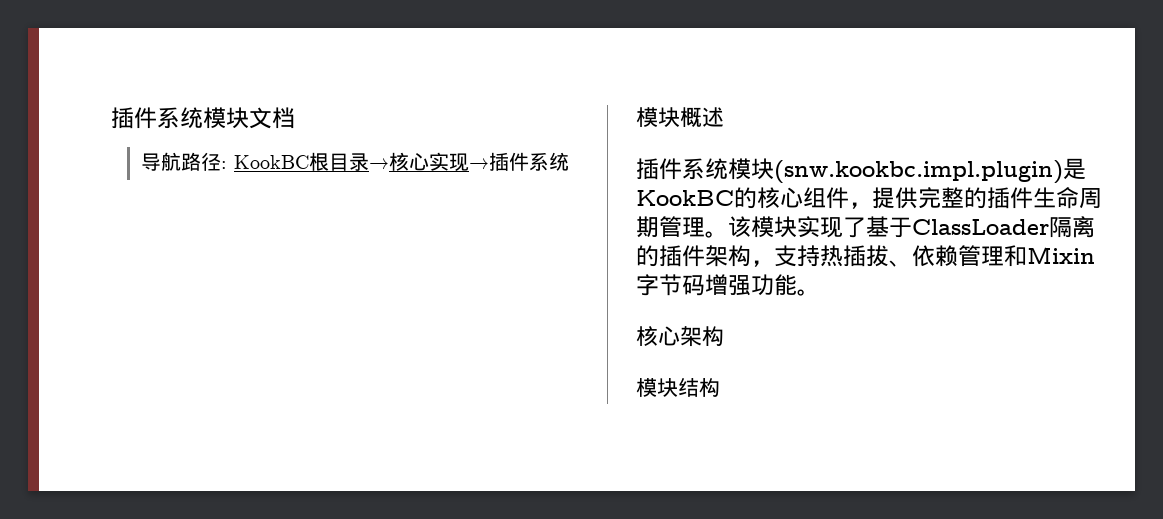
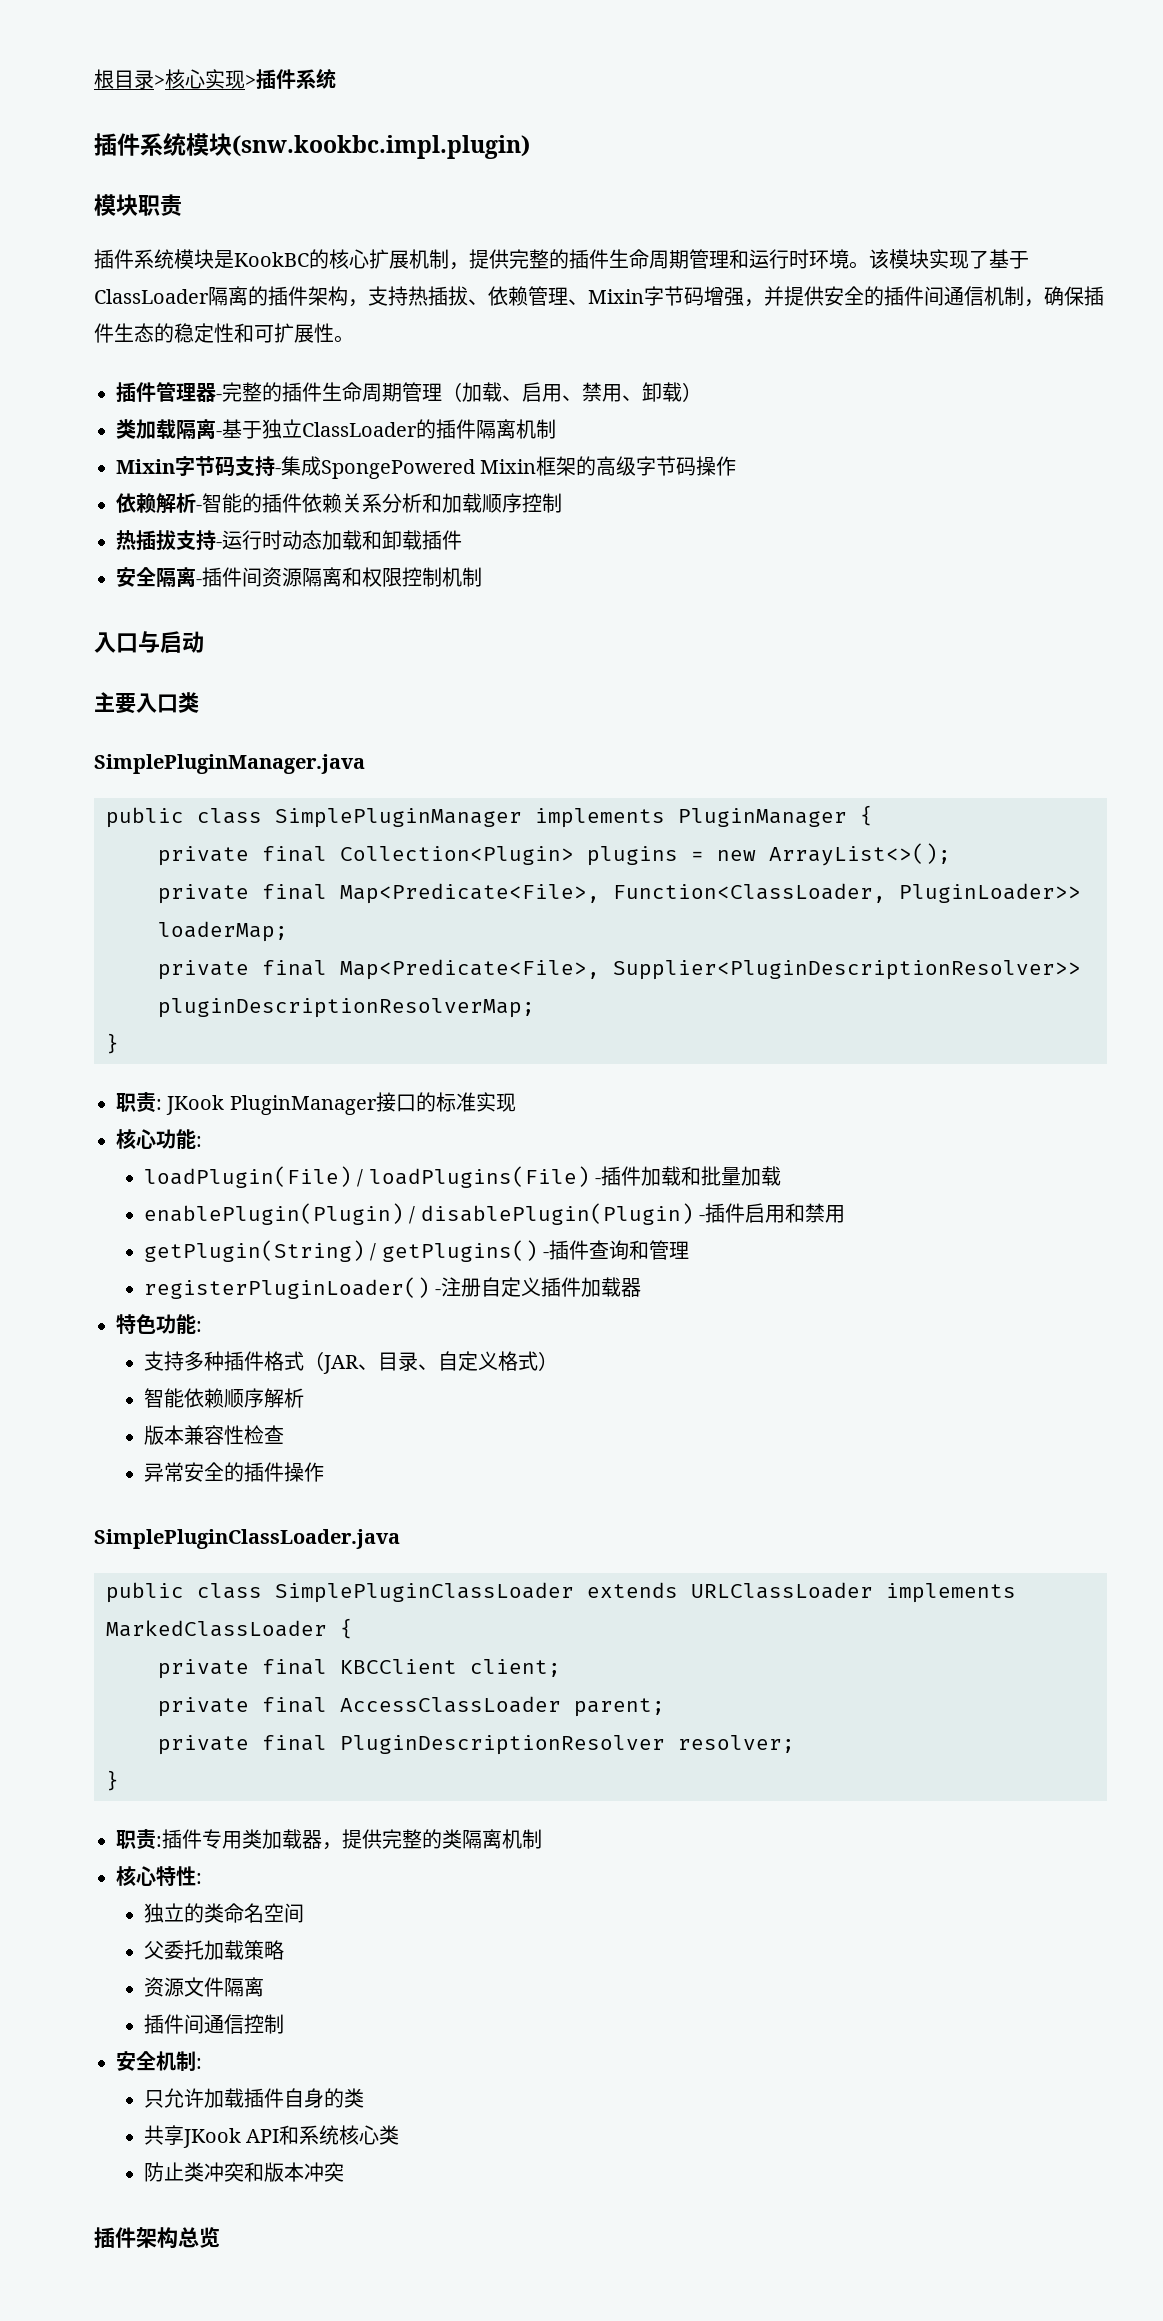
- 插件系统模块文档
- 导航路径: KookBC根目录→核心实现→插件系统
- 模块概述
+ 根目录>核心实现>插件系统
- 插件系统模块(snw.kookbc.impl.plugin)是KookBC的核心组件，提供完整的插件生命周期管理。
+ 插件系统模块(snw.kookbc.impl.plugin)
+ 模块职责
+ 插件系统模块是KookBC的核心扩展机制，提供完整的插件生命周期管理和运行时环境。
- 该模块实现了基于ClassLoader隔离的插件架构，支持热插拔、依赖管理和Mixin字节码增强功能。
- 核心架构
- 模块结构
+ 该模块实现了基于ClassLoader隔离的插件架构，支持热插拔、依赖管理、Mixin字节码增强，并提供安全的插件间通信机制，确保插件生态的稳定性和可扩展性。
+ 插件管理器-完整的插件生命周期管理（加载、启用、禁用、卸载）
+ 类加载隔离-基于独立ClassLoader的插件隔离机制
+ Mixin字节码支持-集成SpongePowered Mixin框架的高级字节码操作
+ 依赖解析-智能的插件依赖关系分析和加载顺序控制
+ 热插拔支持-运行时动态加载和卸载插件
+ 安全隔离-插件间资源隔离和权限控制机制
+ 入口与启动
+ 主要入口类
+ SimplePluginManager.java
+ public class SimplePluginManager implements PluginManager {
+ private final Collection<Plugin> plugins = new ArrayList<>();
+ private final Map<Predicate<File>, Function<ClassLoader, PluginLoader>> loaderMap;
+ private final Map<Predicate<File>, Supplier<PluginDescriptionResolver>> pluginDescriptionResolverMap;
+ }
+ 职责: JKook PluginManager接口的标准实现
+ 核心功能:
+ loadPlugin(File) / loadPlugins(File) -插件加载和批量加载
+ enablePlugin(Plugin) / disablePlugin(Plugin) -插件启用和禁用
+ getPlugin(String) / getPlugins() -插件查询和管理
+ registerPluginLoader() -注册自定义插件加载器
+ 特色功能:
+ 支持多种插件格式（JAR、目录、自定义格式）
+ 智能依赖顺序解析
+ 版本兼容性检查
+ 异常安全的插件操作
+ SimplePluginClassLoader.java
+ public class SimplePluginClassLoader extends URLClassLoader implements MarkedClassLoader {
+ private final KBCClient client;
+ private final AccessClassLoader parent;
+ private final PluginDescriptionResolver resolver;
+ }
+ 职责:插件专用类加载器，提供完整的类隔离机制
+ 核心特性:
+ 独立的类命名空间
+ 父委托加载策略
+ 资源文件隔离
+ 插件间通信控制
+ 安全机制:
+ 只允许加载插件自身的类
+ 共享JKook API和系统核心类
+ 防止类冲突和版本冲突
+ 插件架构总览

